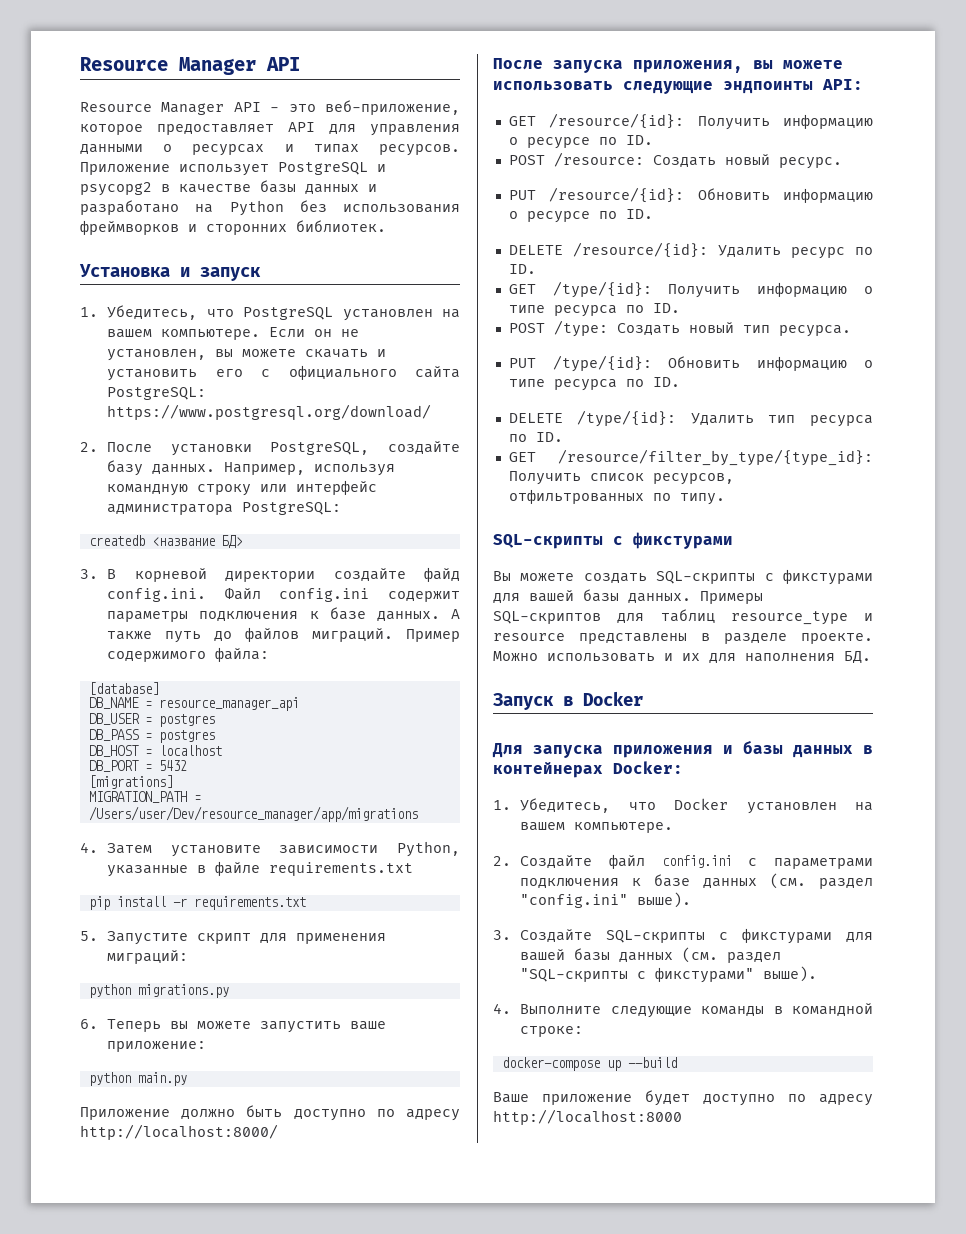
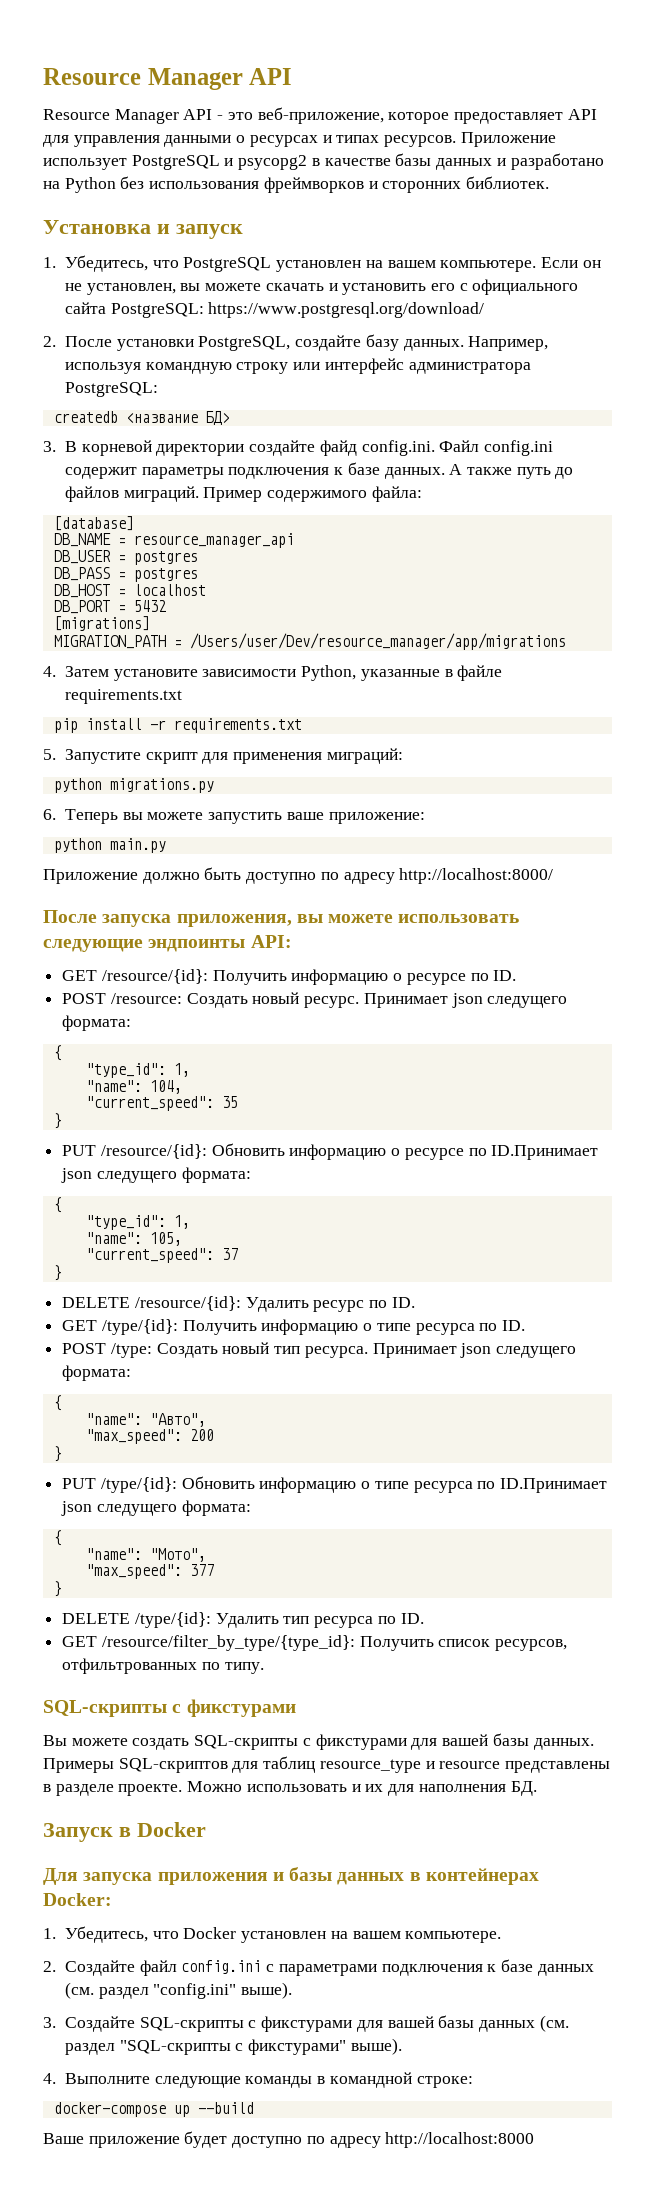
- POST /resource: Создать новый ресурс.
+ POST /resource: Создать новый ресурс. Принимает json следущего формата:
+ {
+ "type_id": 1,
+ "name": 104,
+ "current_speed": 35
+ }
- PUT /resource/{id}: Обновить информацию о ресурсе по ID.
+ PUT /resource/{id}: Обновить информацию о ресурсе по ID.Принимает json следущего формата:
+ {
+ "type_id": 1,
+ "name": 105,
+ "current_speed": 37
+ }
- POST /type: Создать новый тип ресурса.
+ POST /type: Создать новый тип ресурса. Принимает json следущего формата:
+ {
+ "name": "Авто",
+ "max_speed": 200
+ }
- PUT /type/{id}: Обновить информацию о типе ресурса по ID.
+ PUT /type/{id}: Обновить информацию о типе ресурса по ID.Принимает json следущего формата:
+ {
+ "name": "Мото",
+ "max_speed": 377
+ }

